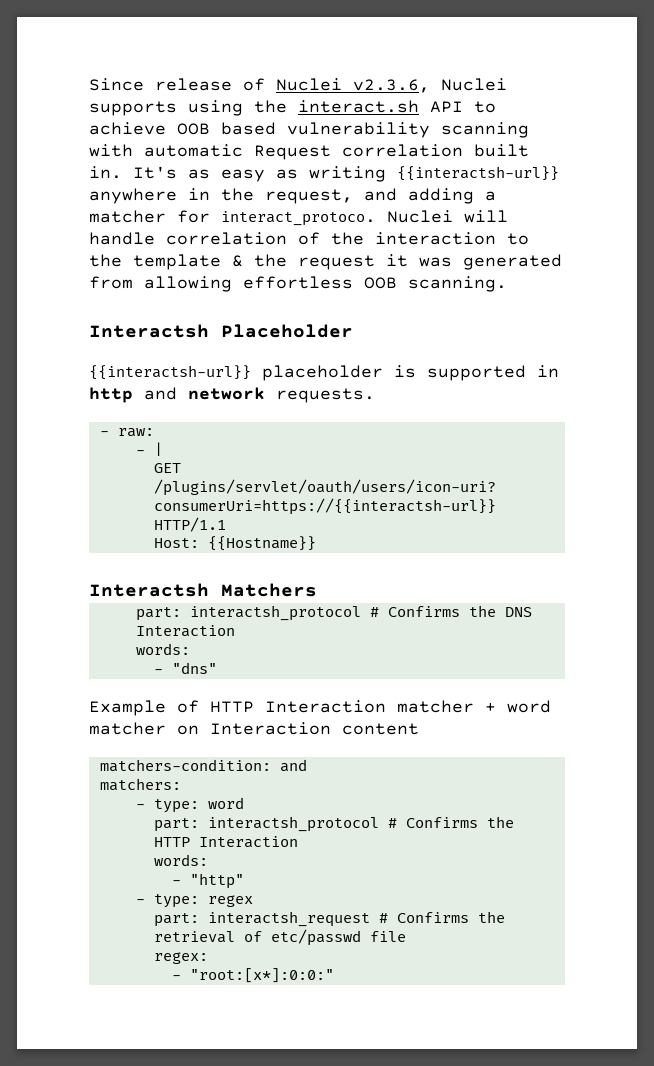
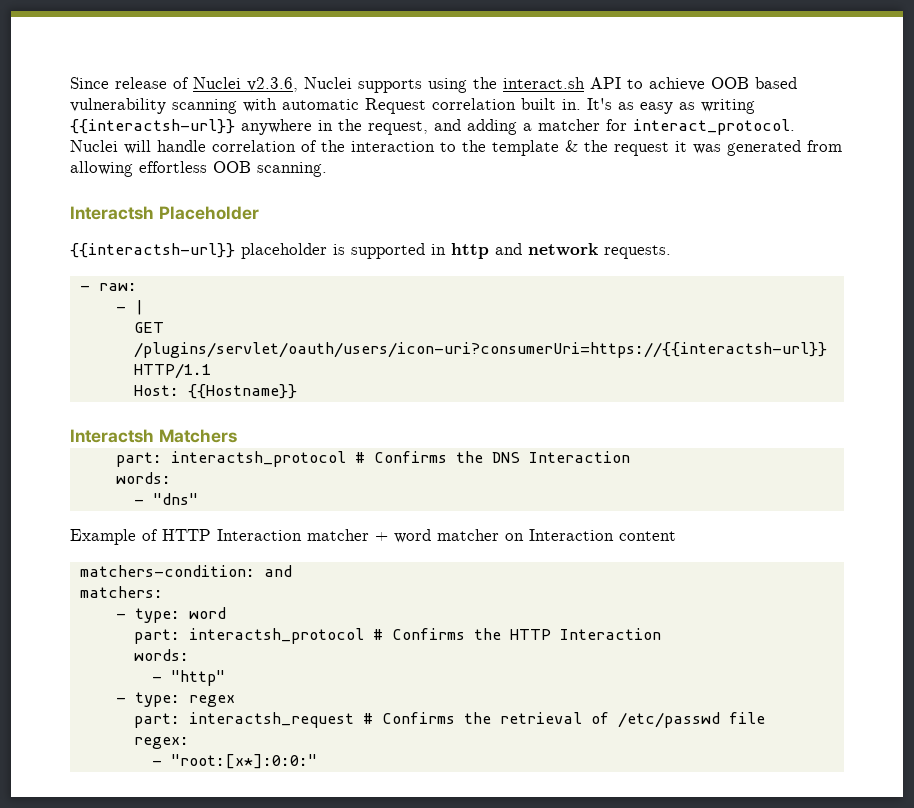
- It's as easy as writing {{interactsh-url}} anywhere in the request, and adding a matcher for interact_protoco.
+ It's as easy as writing {{interactsh-url}} anywhere in the request, and adding a matcher for interact_protocol.
- part: interactsh_request # Confirms the retrieval of etc/passwd file
+ part: interactsh_request # Confirms the retrieval of /etc/passwd file

